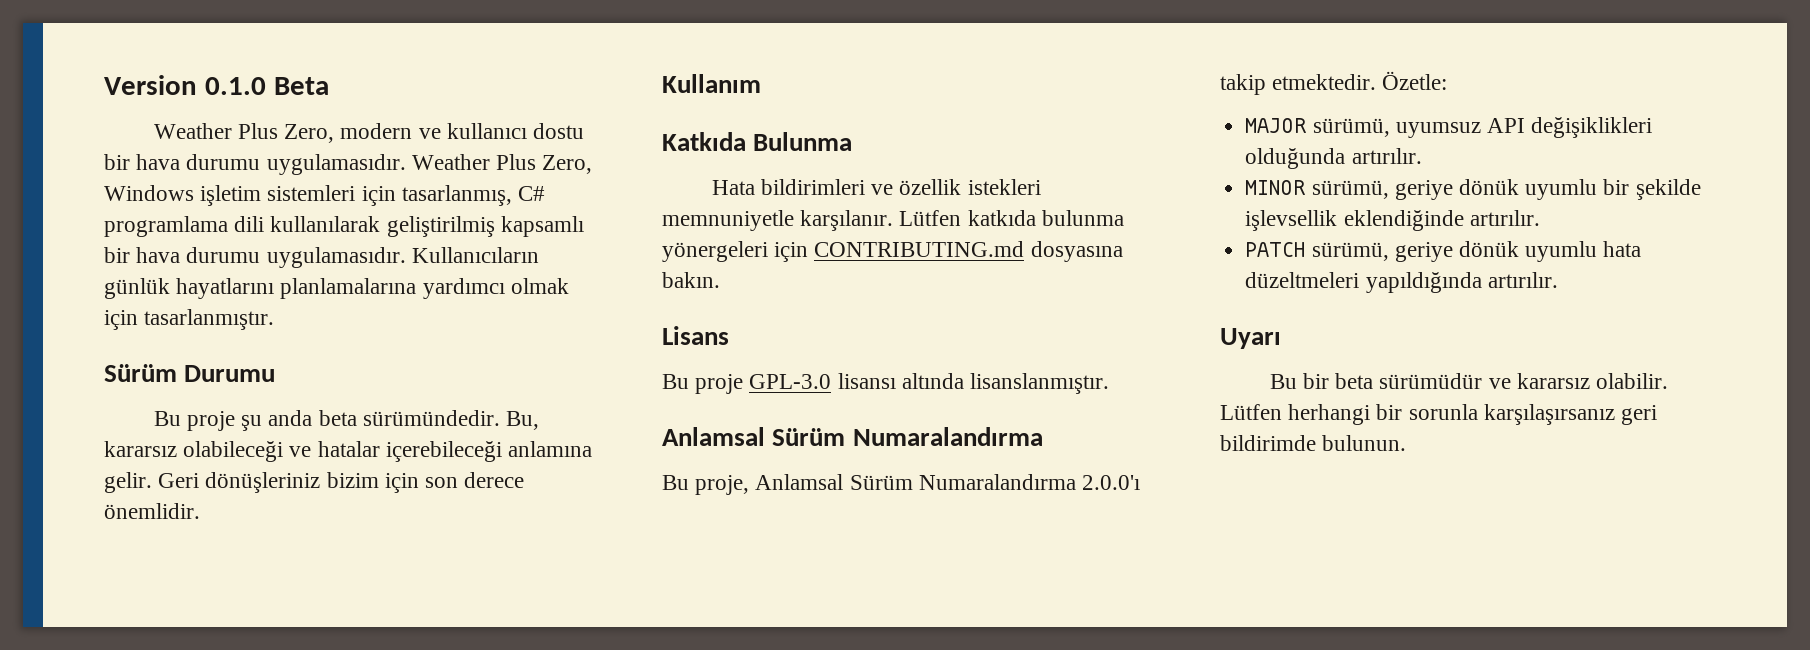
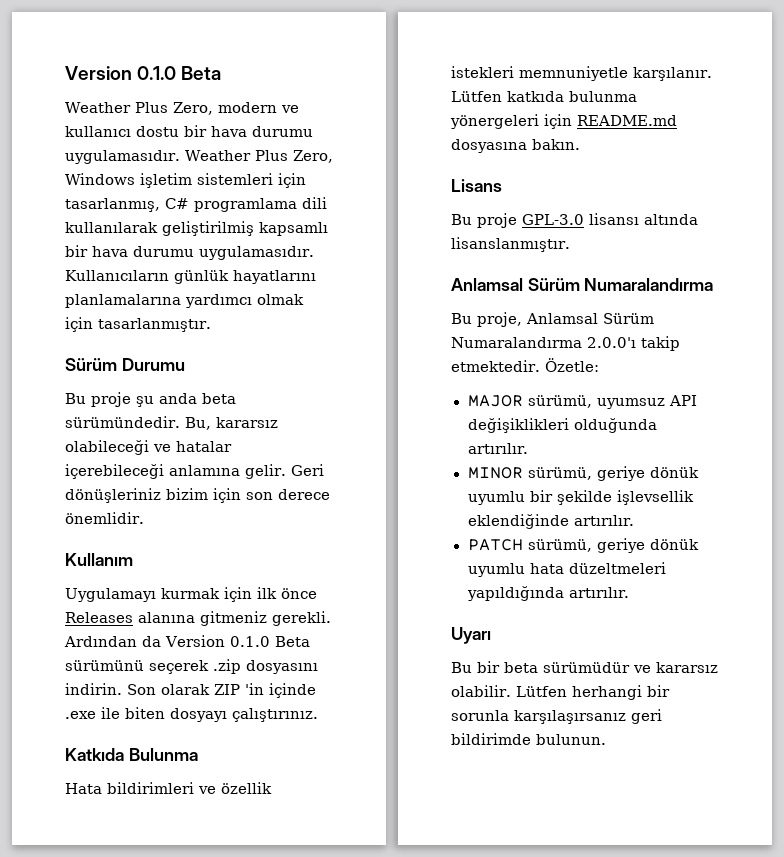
+ Uygulamayı kurmak için ilk önce Releases alanına gitmeniz gerekli. Ardından da Version 0.1.0 Beta sürümünü seçerek .zip dosyasını indirin. Son olarak ZIP 'in içinde .exe ile biten dosyayı çalıştırınız.
- Lütfen katkıda bulunma yönergeleri için CONTRIBUTING.md dosyasına bakın.
+ Lütfen katkıda bulunma yönergeleri için README.md dosyasına bakın.

